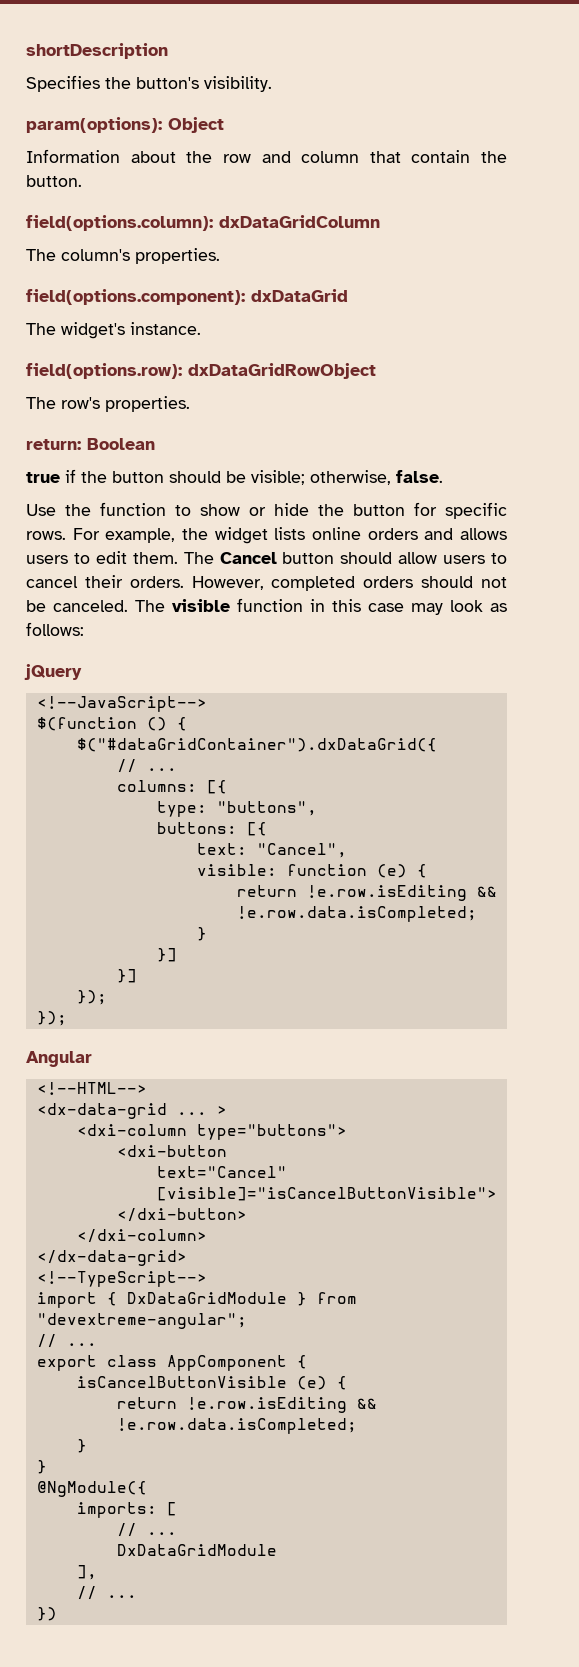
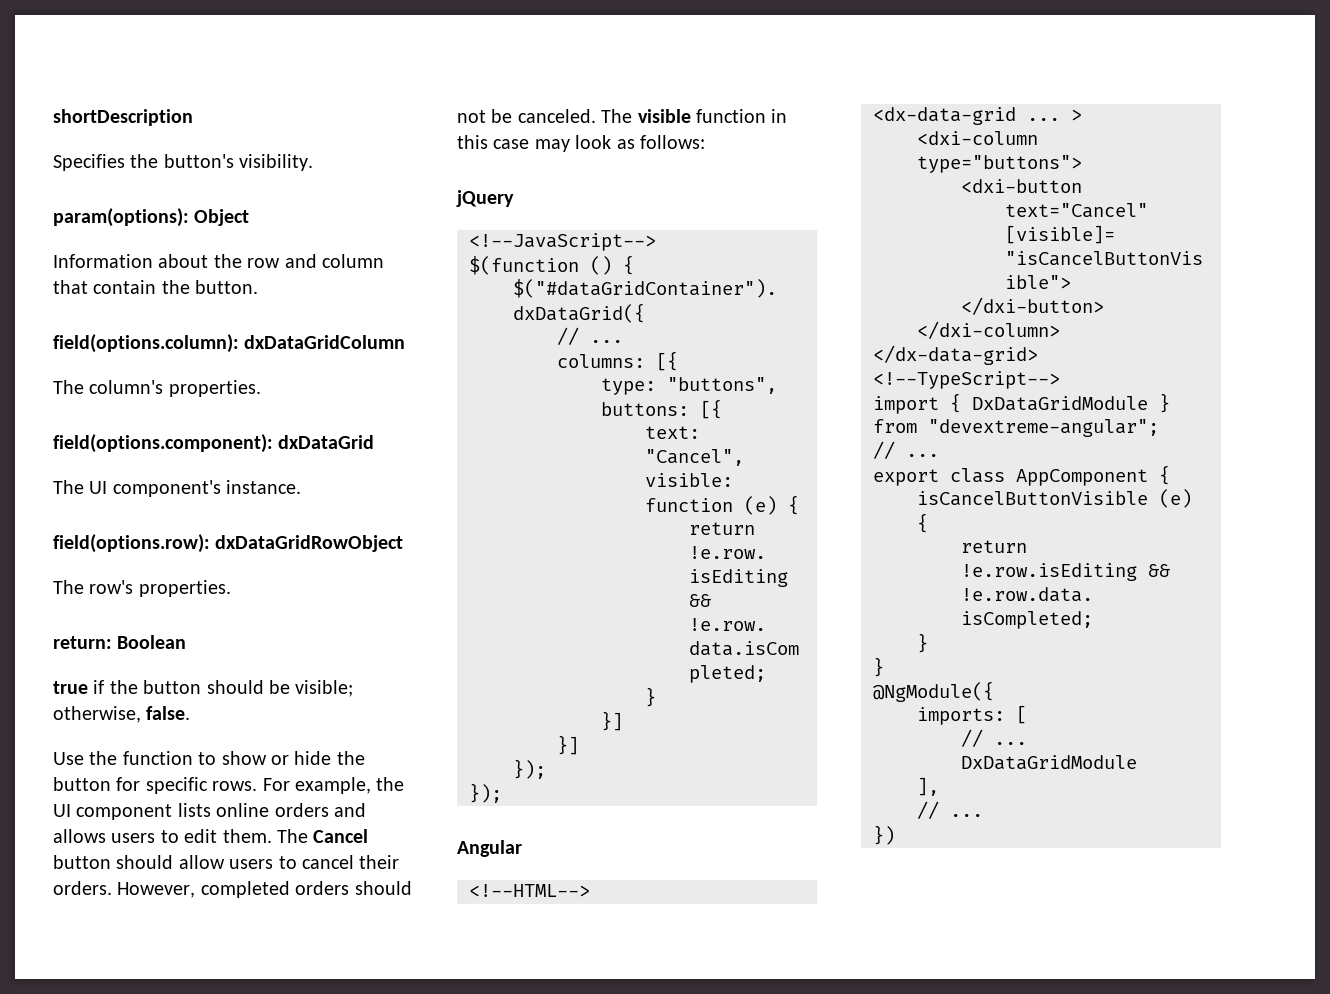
- The widget's instance.
+ The UI component's instance.
- For example, the widget lists online orders and allows users to edit them.
+ For example, the UI component lists online orders and allows users to edit them.

